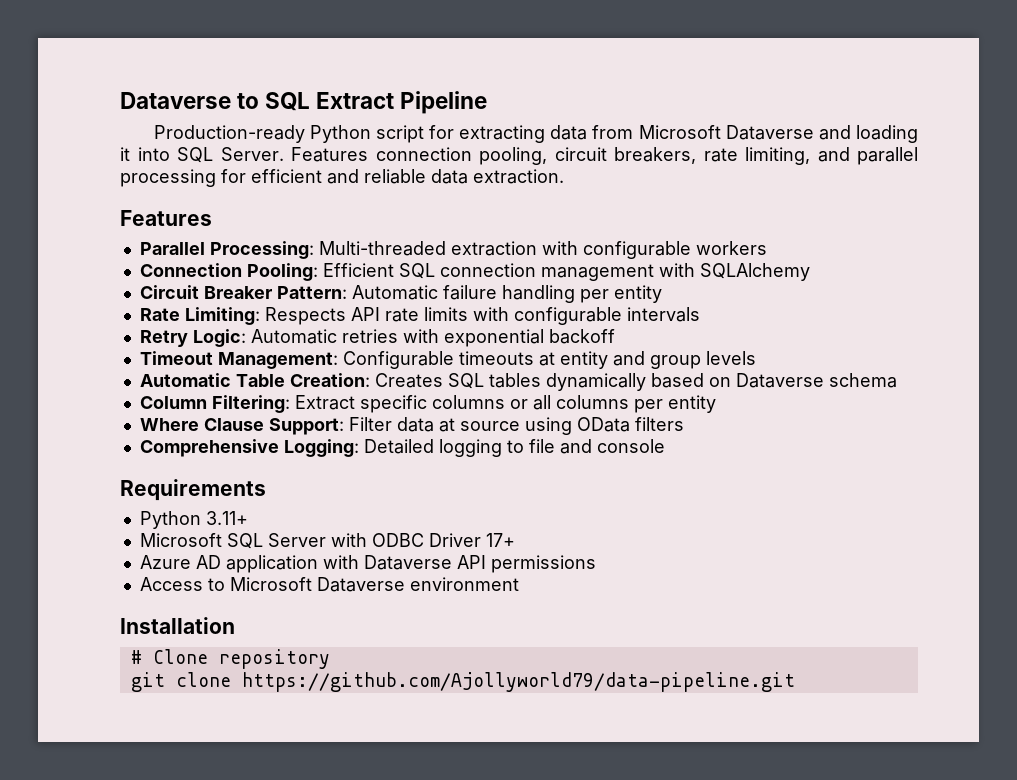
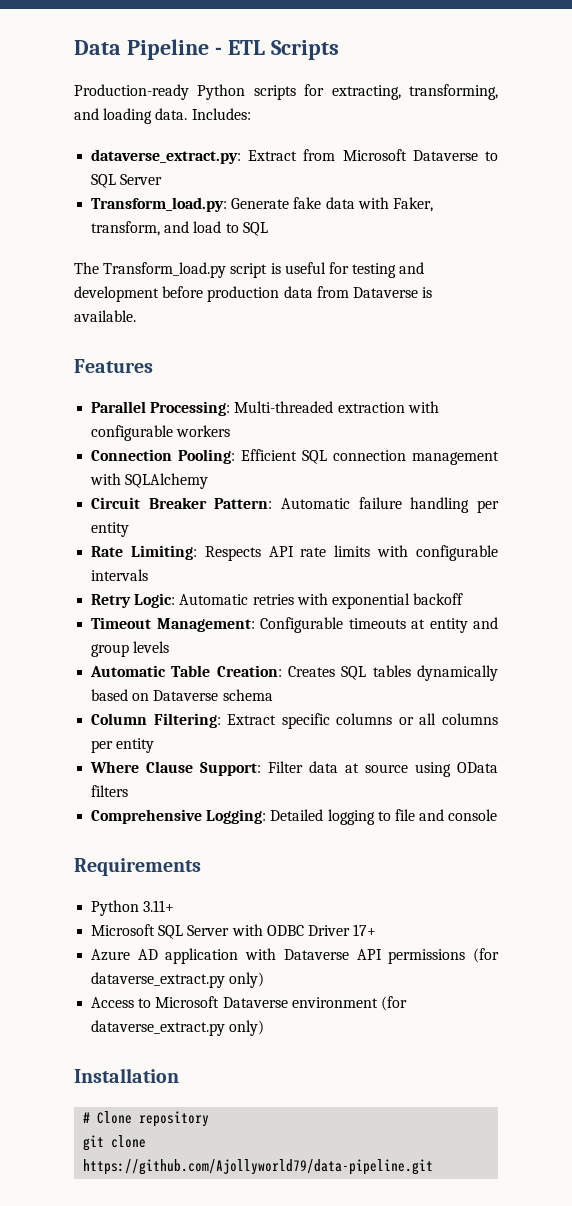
- Dataverse to SQL Extract Pipeline
- Production-ready Python script for extracting data from Microsoft Dataverse and loading it into SQL Server. Features connection pooling, circuit breakers, rate limiting, and parallel processing for efficient and reliable data extraction.
+ Data Pipeline - ETL Scripts
+ Production-ready Python scripts for extracting, transforming, and loading data. Includes:
+ dataverse_extract.py: Extract from Microsoft Dataverse to SQL Server
+ Transform_load.py: Generate fake data with Faker, transform, and load to SQL
+ The Transform_load.py script is useful for testing and development before production data from Dataverse is available.
- Azure AD application with Dataverse API permissions
+ Azure AD application with Dataverse API permissions (for dataverse_extract.py only)
- Access to Microsoft Dataverse environment
+ Access to Microsoft Dataverse environment (for dataverse_extract.py only)

